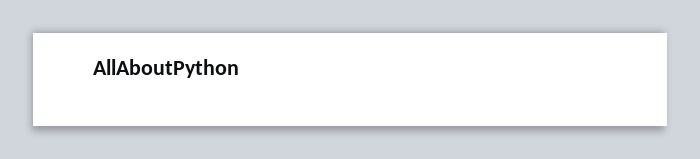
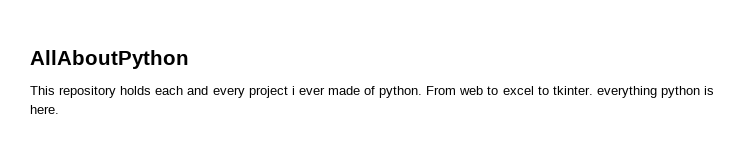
+ This repository holds each and every project i ever made of python. From web to excel to tkinter. everything python is here.

